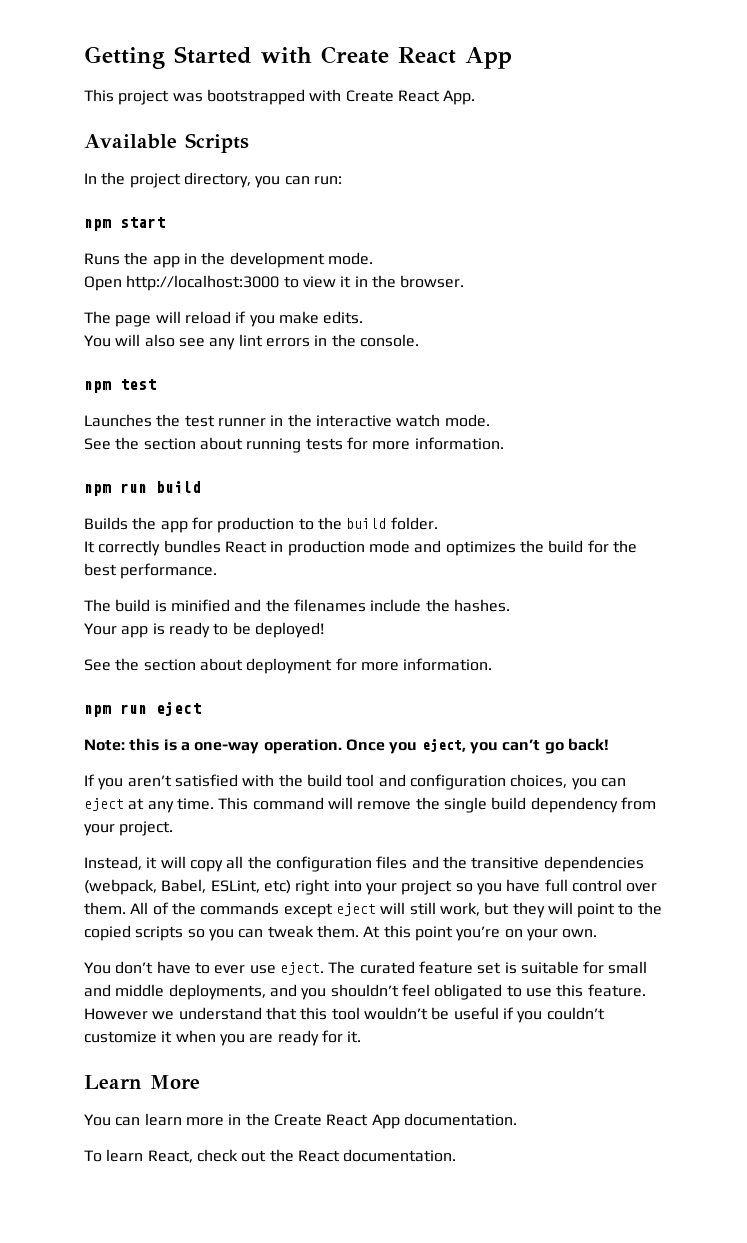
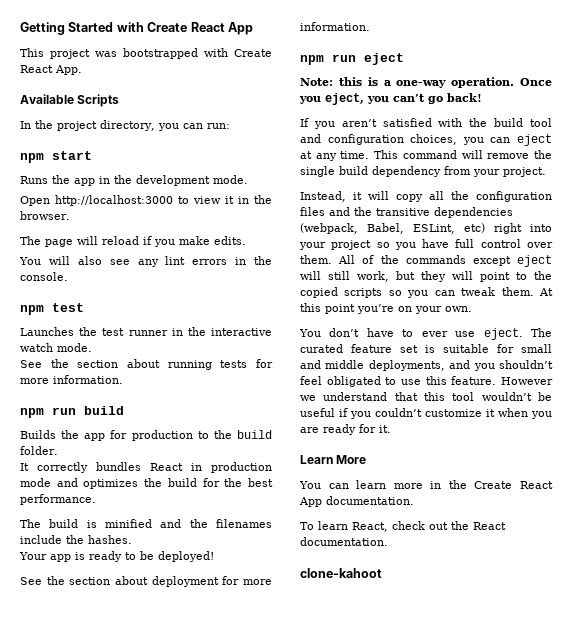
+ clone-kahoot

